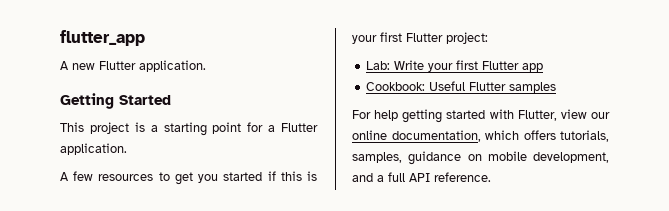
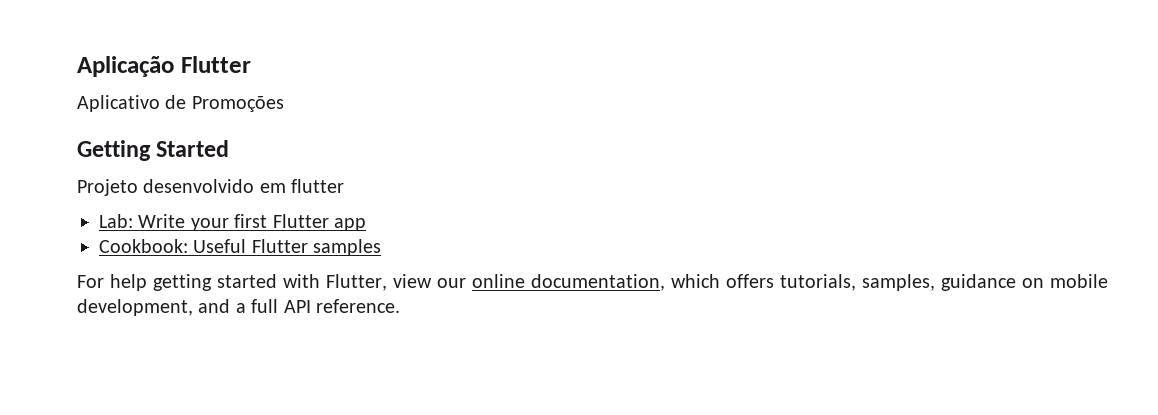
- flutter_app
- A new Flutter application.
+ Aplicação Flutter
+ Aplicativo de Promoções
  Getting Started
- This project is a starting point for a Flutter application.
- A few resources to get you started if this is your first Flutter project:
+ Projeto desenvolvido em flutter

